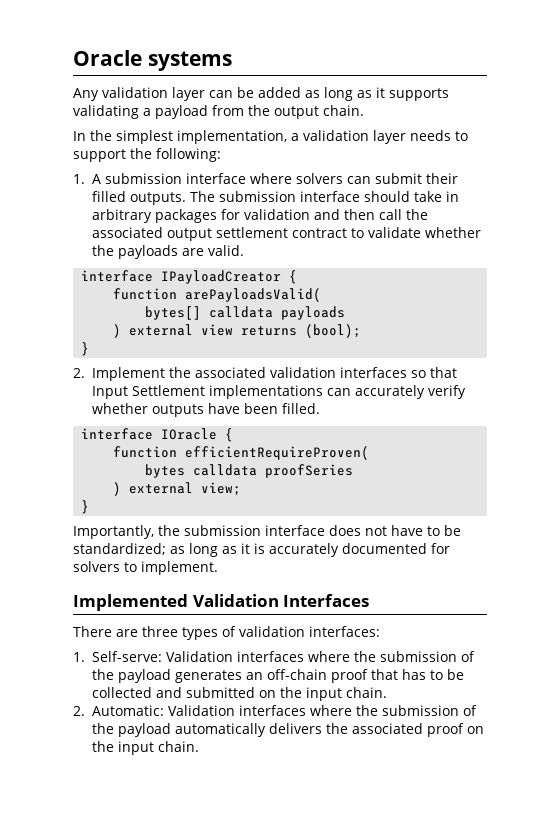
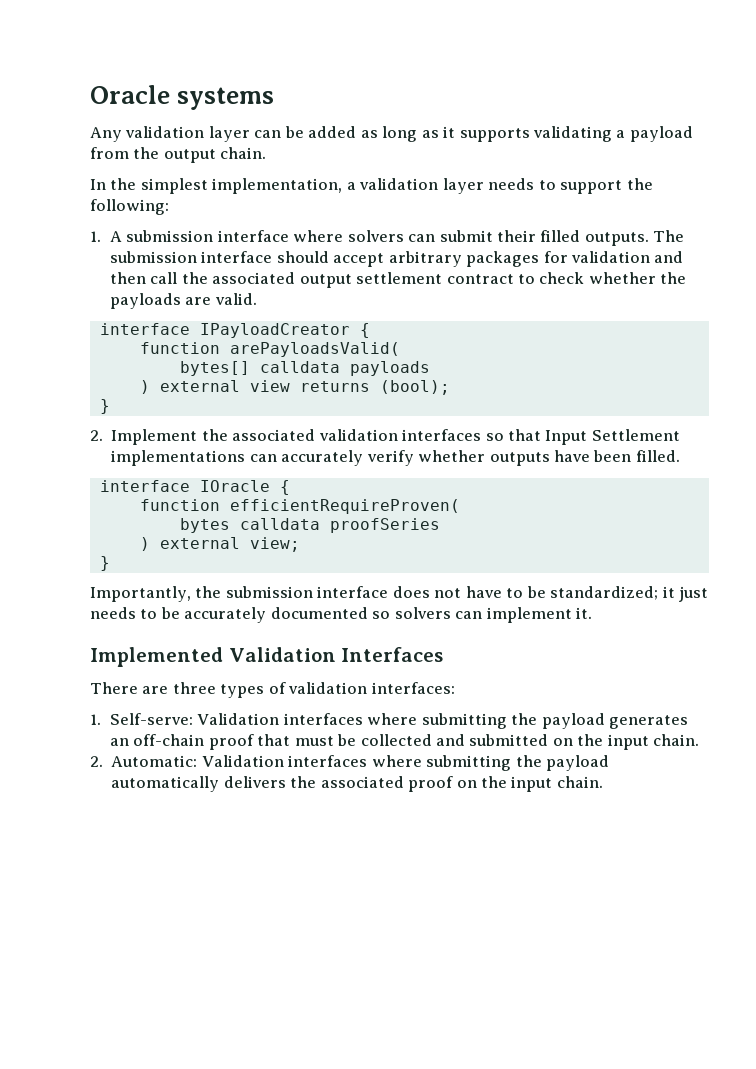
- The submission interface should take in arbitrary packages for validation and then call the associated output settlement contract to validate whether the payloads are valid.
+ The submission interface should accept arbitrary packages for validation and then call the associated output settlement contract to check whether the payloads are valid.
- Importantly, the submission interface does not have to be standardized; as long as it is accurately documented for solvers to implement.
+ Importantly, the submission interface does not have to be standardized; it just needs to be accurately documented so solvers can implement it.
- 1. Self-serve: Validation interfaces where the submission of the payload generates an off-chain proof that has to be collected and submitted on the input chain.
+ 1. Self-serve: Validation interfaces where submitting the payload generates an off-chain proof that must be collected and submitted on the input chain.
- 2. Automatic: Validation interfaces where the submission of the payload automatically delivers the associated proof on the input chain.
+ 2. Automatic: Validation interfaces where submitting the payload automatically delivers the associated proof on the input chain.

